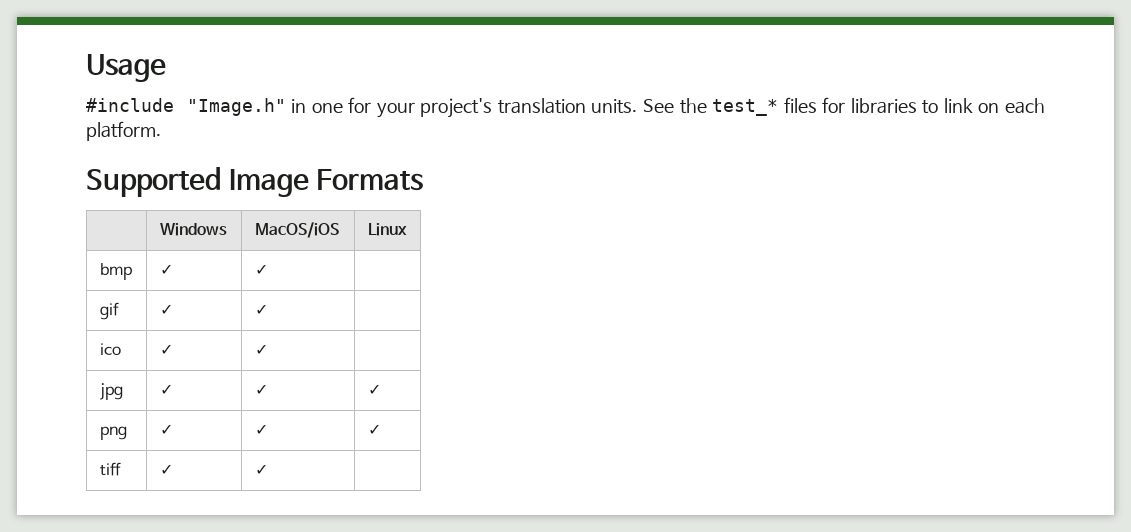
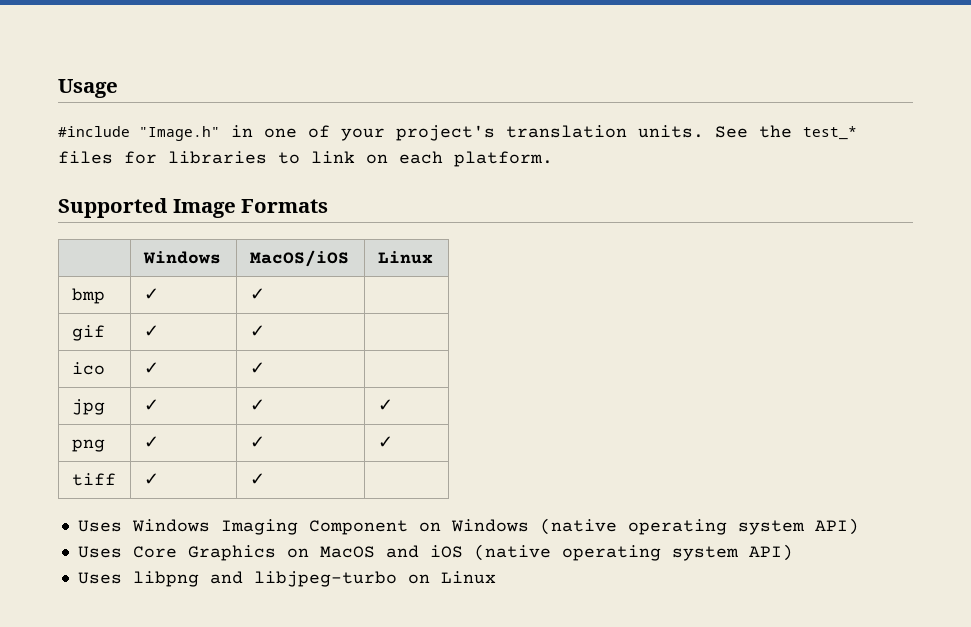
- #include "Image.h" in one for your project's translation units.
+ #include "Image.h" in one of your project's translation units.
+ Uses Windows Imaging Component on Windows (native operating system API)
+ Uses Core Graphics on MacOS and iOS (native operating system API)
+ Uses libpng and libjpeg-turbo on Linux

